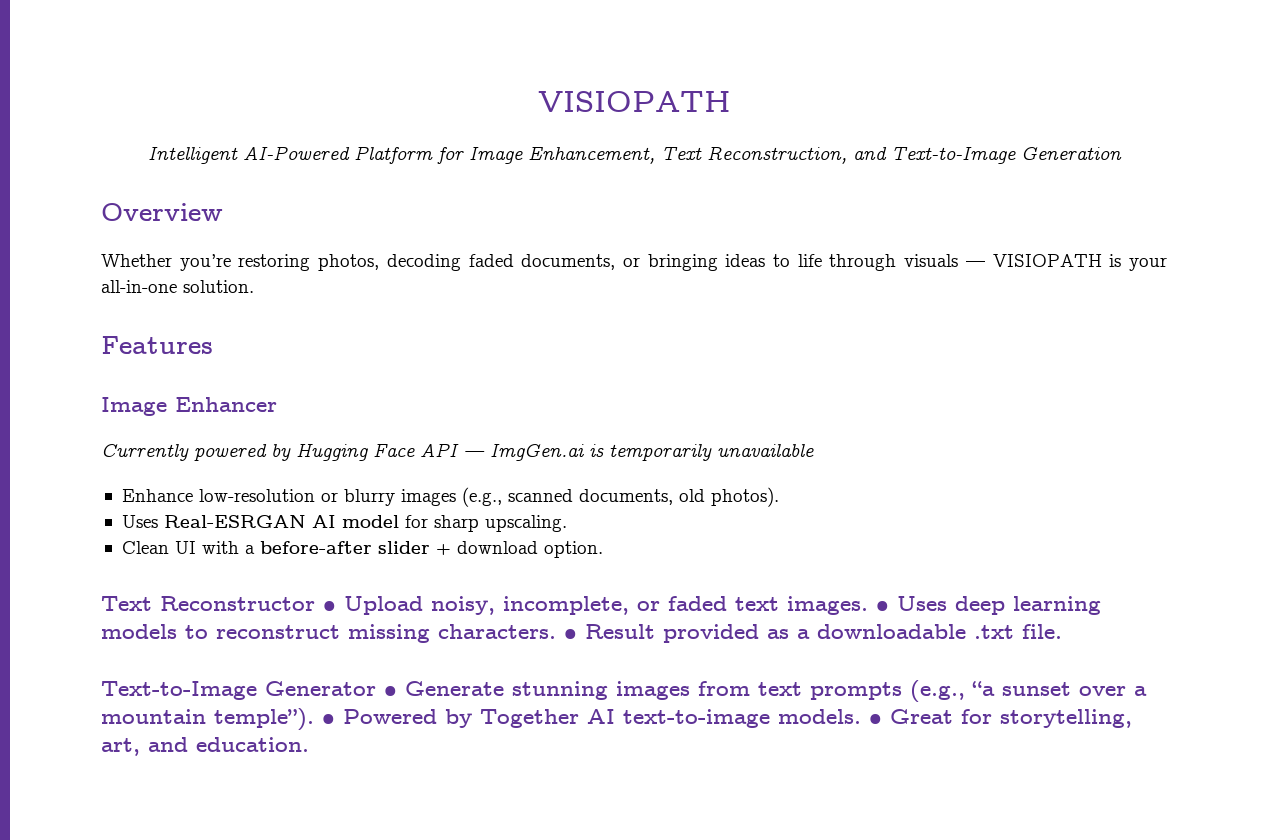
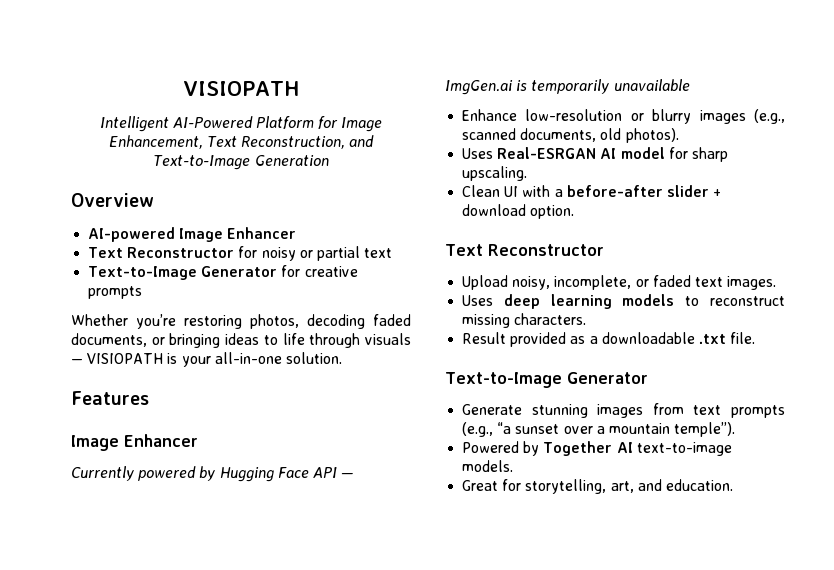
+ AI-powered Image Enhancer
+ Text Reconstructor for noisy or partial text
+ Text-to-Image Generator for creative prompts
  Clean UI with a before-after slider + download option.
- Text Reconstructor • Upload noisy, incomplete, or faded text images. • Uses deep learning models to reconstruct missing characters. • Result provided as a downloadable .txt file.
- Text-to-Image Generator • Generate stunning images from text prompts (e.g., “a sunset over a mountain temple”). • Powered by Together AI text-to-image models. • Great for storytelling, art, and education.
+ Text Reconstructor
+ Upload noisy, incomplete, or faded text images.
+ Uses deep learning models to reconstruct missing characters.
+ Result provided as a downloadable .txt file.
+ Text-to-Image Generator
+ Generate stunning images from text prompts (e.g., “a sunset over a mountain temple”).
+ Powered by Together AI text-to-image models.
+ Great for storytelling, art, and education.

